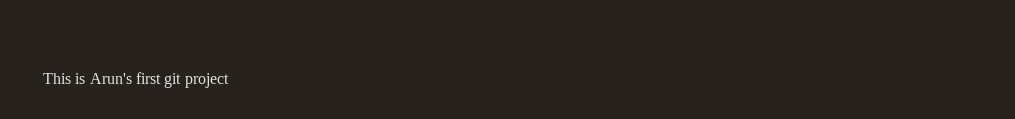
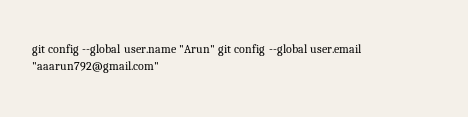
- This is Arun's first git project
+ git config --global user.name "Arun" git config --global user.email "aaarun792@gmail.com"

